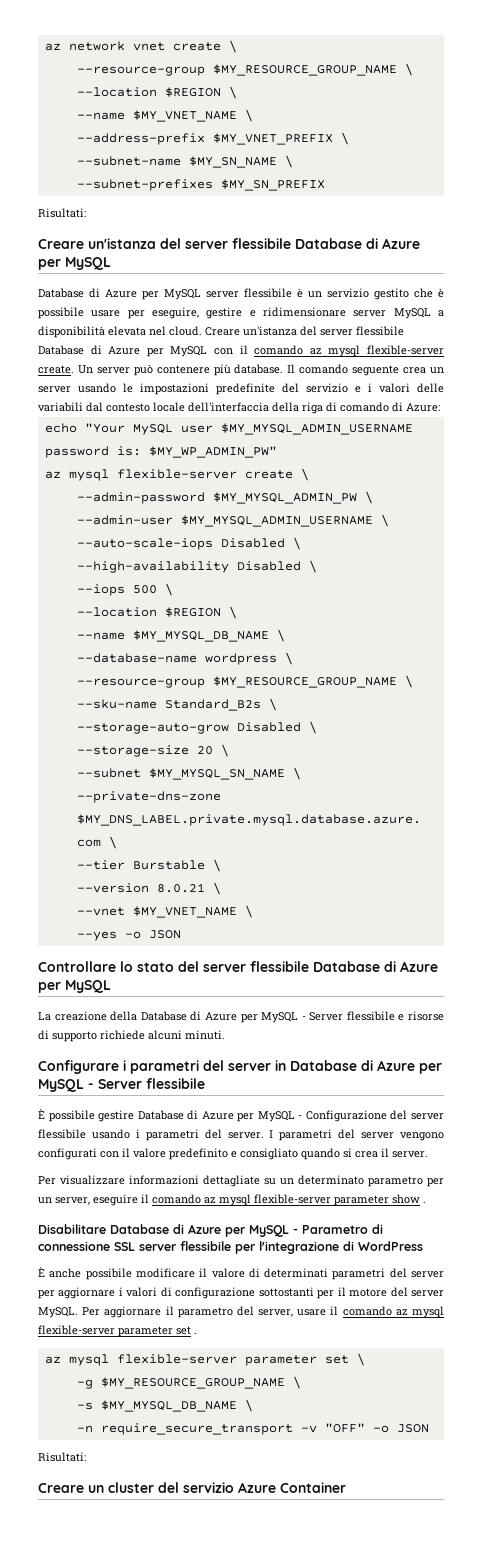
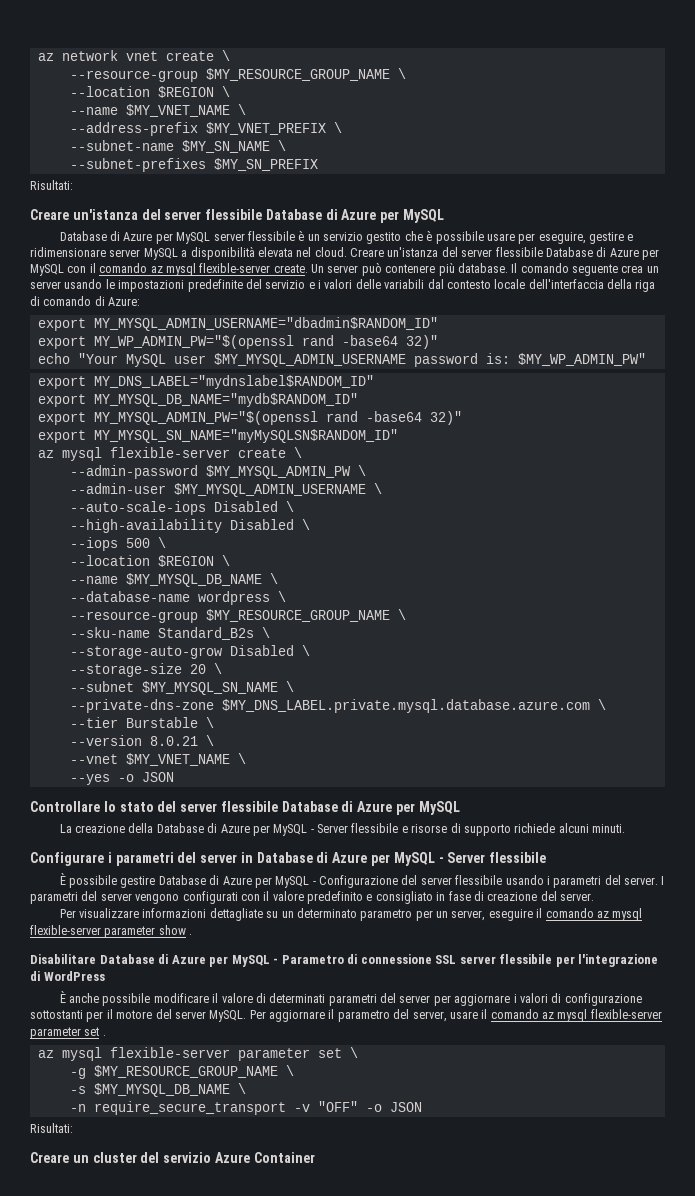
+ export MY_MYSQL_ADMIN_USERNAME="dbadmin$RANDOM_ID"
+ export MY_WP_ADMIN_PW="$(openssl rand -base64 32)"
+ export MY_DNS_LABEL="mydnslabel$RANDOM_ID"
+ export MY_MYSQL_DB_NAME="mydb$RANDOM_ID"
+ export MY_MYSQL_ADMIN_PW="$(openssl rand -base64 32)"
+ export MY_MYSQL_SN_NAME="myMySQLSN$RANDOM_ID"
- I parametri del server vengono configurati con il valore predefinito e consigliato quando si crea il server.
+ I parametri del server vengono configurati con il valore predefinito e consigliato in fase di creazione del server.

